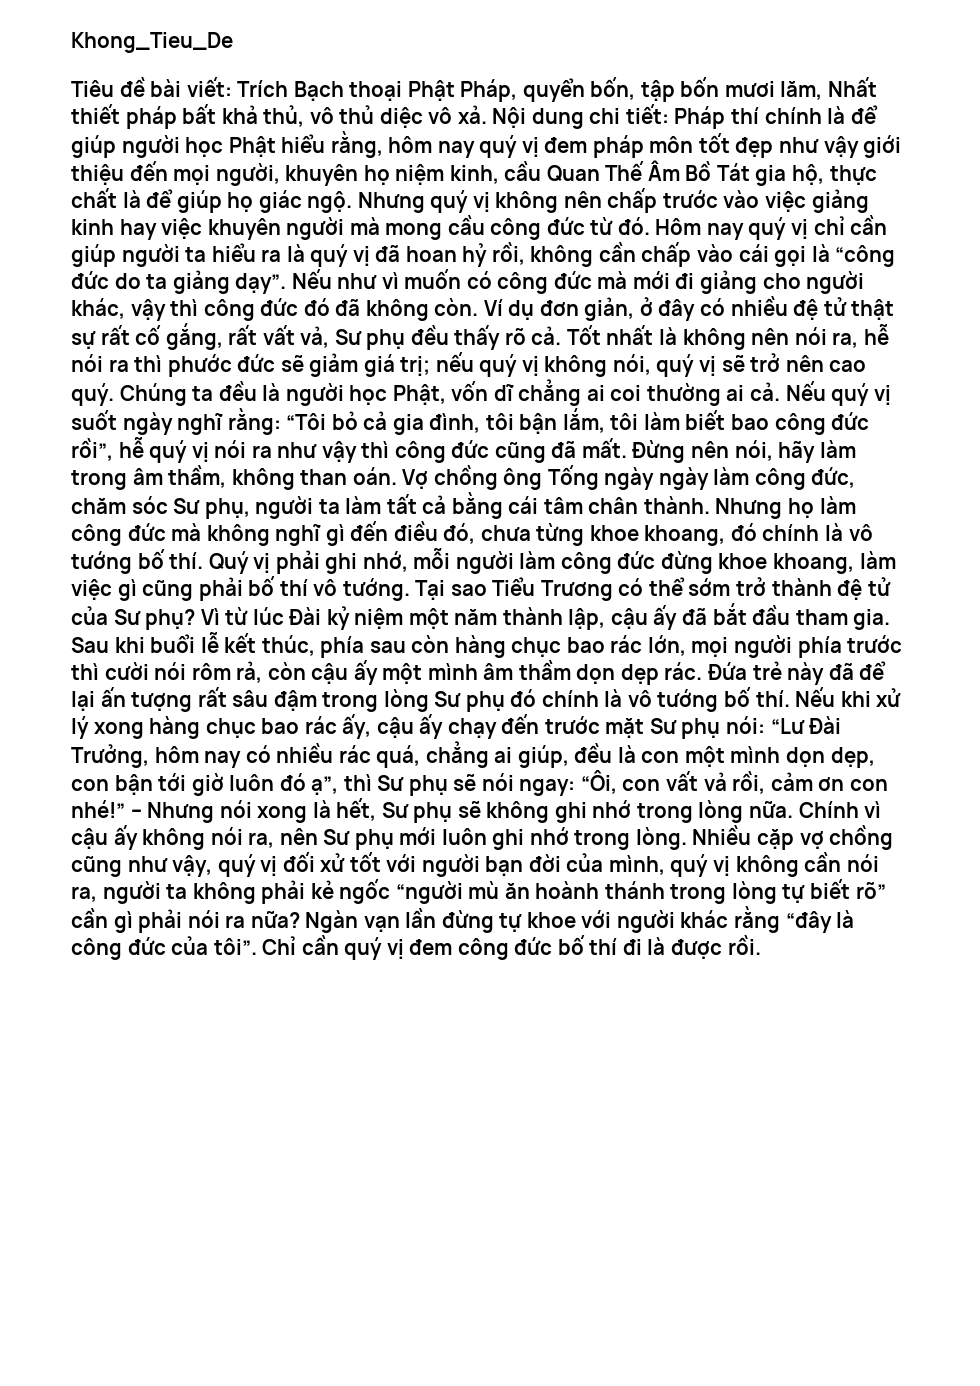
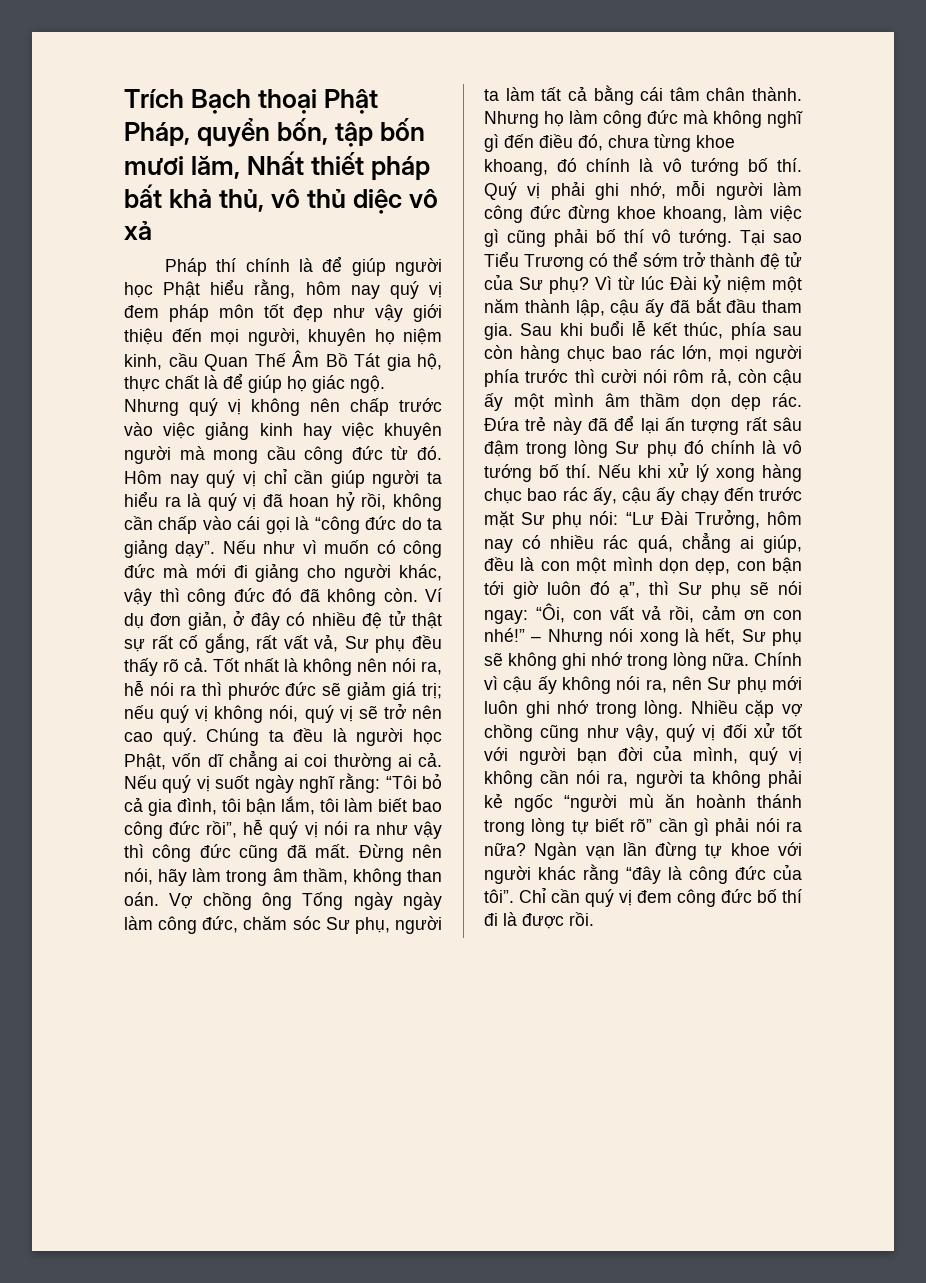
- Khong_Tieu_De
- Tiêu đề bài viết: Trích Bạch thoại Phật Pháp, quyển bốn, tập bốn mươi lăm, Nhất thiết pháp bất khả thủ, vô thủ diệc vô xả. Nội dung chi tiết: Pháp thí chính là để giúp người học Phật hiểu rằng, hôm nay quý vị đem pháp môn tốt đẹp như vậy giới thiệu đến mọi người, khuyên họ niệm kinh, cầu Quan Thế Âm Bồ Tát gia hộ, thực chất là để giúp họ giác ngộ.
+ Trích Bạch thoại Phật Pháp, quyển bốn, tập bốn mươi lăm, Nhất thiết pháp bất khả thủ, vô thủ diệc vô xả
+ Pháp thí chính là để giúp người học Phật hiểu rằng, hôm nay quý vị đem pháp môn tốt đẹp như vậy giới thiệu đến mọi người, khuyên họ niệm kinh, cầu Quan Thế Âm Bồ Tát gia hộ, thực chất là để giúp họ giác ngộ.

